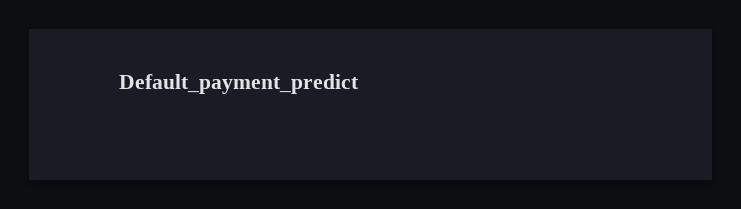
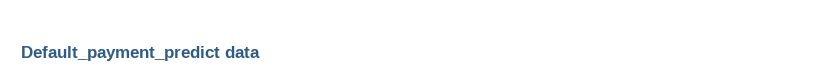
- Default_payment_predict
+ Default_payment_predict data

